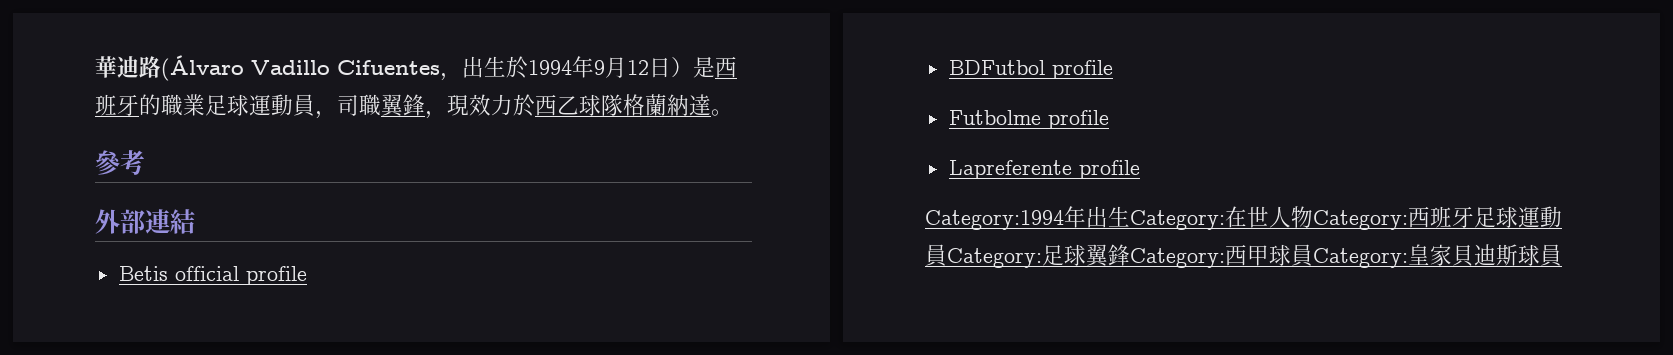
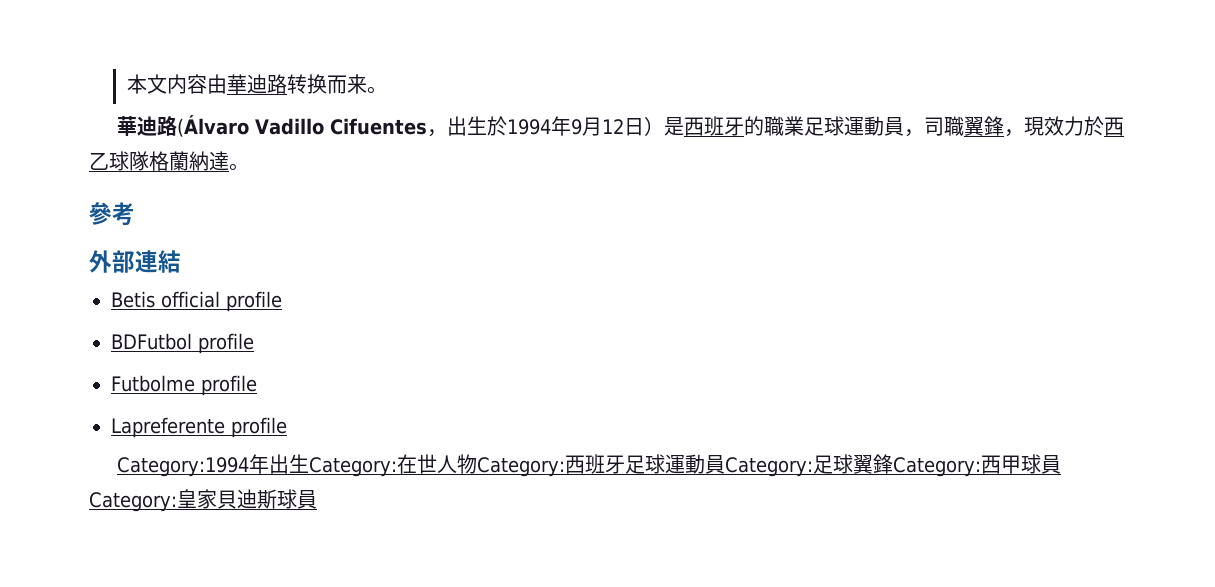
+ 本文内容由華迪路转换而来。

